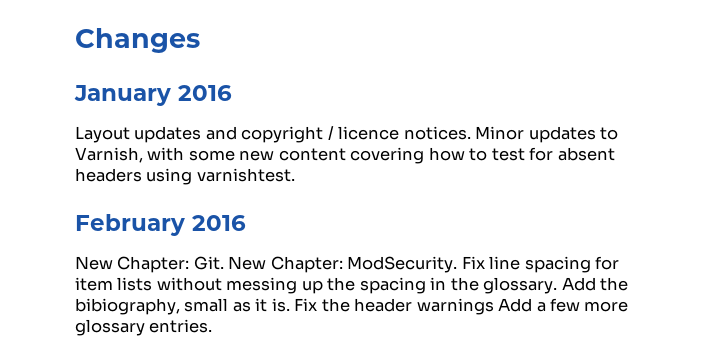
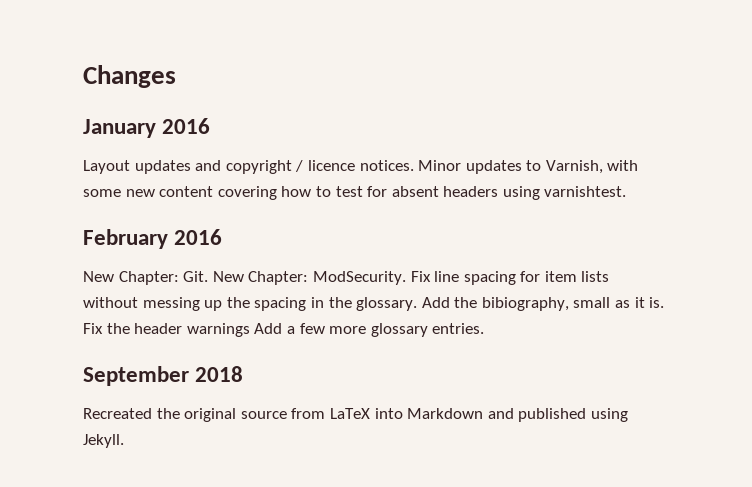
+ September 2018
+ Recreated the original source from LaTeX into Markdown and published using Jekyll.

